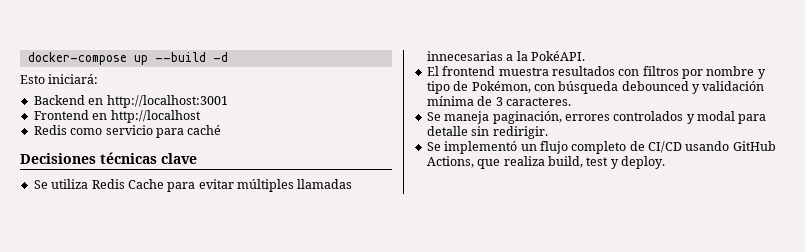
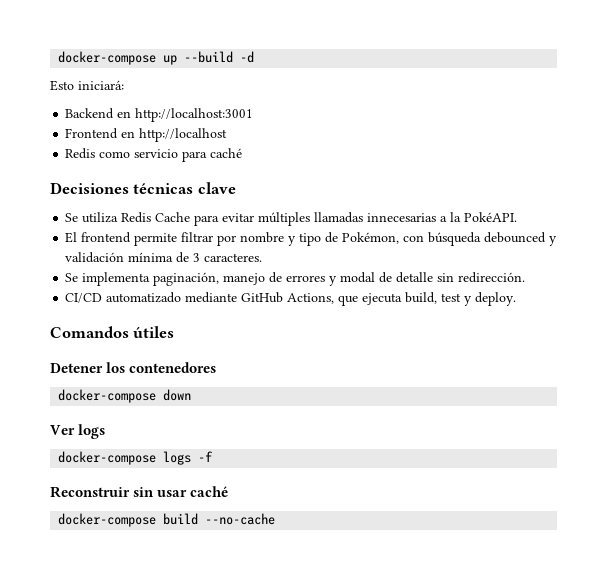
- El frontend muestra resultados con filtros por nombre y tipo de Pokémon, con búsqueda debounced y validación mínima de 3 caracteres.
+ El frontend permite filtrar por nombre y tipo de Pokémon, con búsqueda debounced y validación mínima de 3 caracteres.
- Se maneja paginación, errores controlados y modal para detalle sin redirigir.
- Se implementó un flujo completo de CI/CD usando GitHub Actions, que realiza build, test y deploy.
+ Se implementa paginación, manejo de errores y modal de detalle sin redirección.
+ CI/CD automatizado mediante GitHub Actions, que ejecuta build, test y deploy.
+ Comandos útiles
+ Detener los contenedores
+ docker-compose down
+ Ver logs
+ docker-compose logs -f
+ Reconstruir sin usar caché
+ docker-compose build --no-cache

